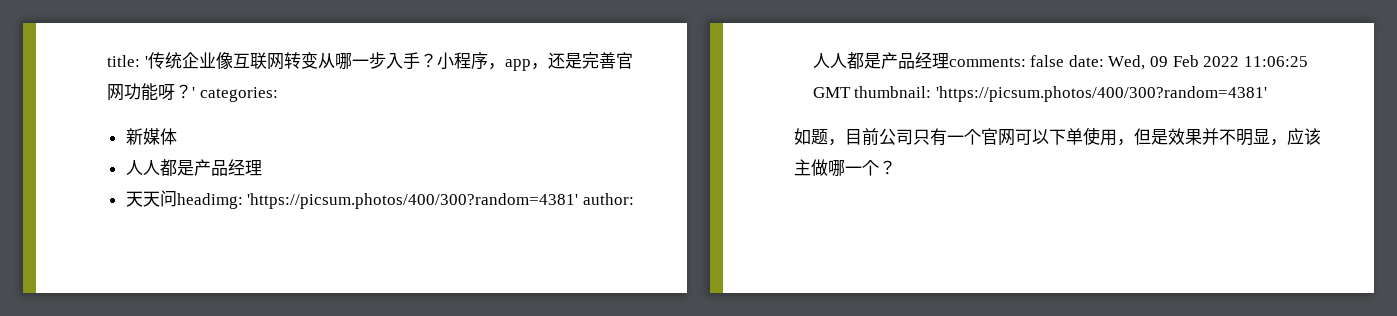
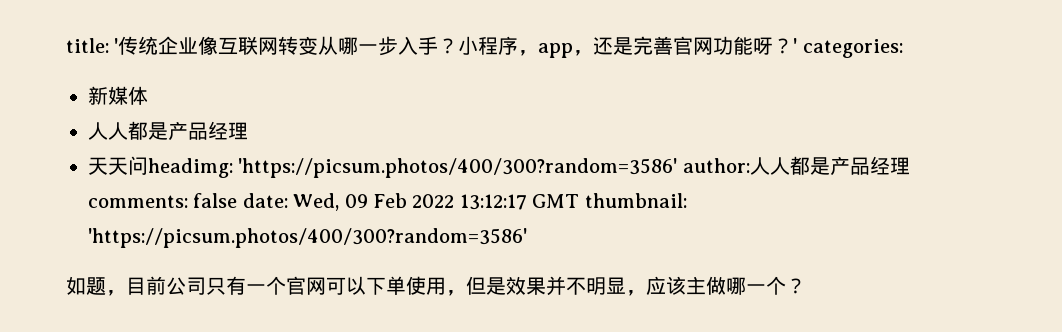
- 天天问headimg: 'https://picsum.photos/400/300?random=4381' author:人人都是产品经理comments: false date: Wed, 09 Feb 2022 11:06:25 GMT thumbnail: 'https://picsum.photos/400/300?random=4381'
+ 天天问headimg: 'https://picsum.photos/400/300?random=3586' author:人人都是产品经理comments: false date: Wed, 09 Feb 2022 13:12:17 GMT thumbnail: 'https://picsum.photos/400/300?random=3586'

